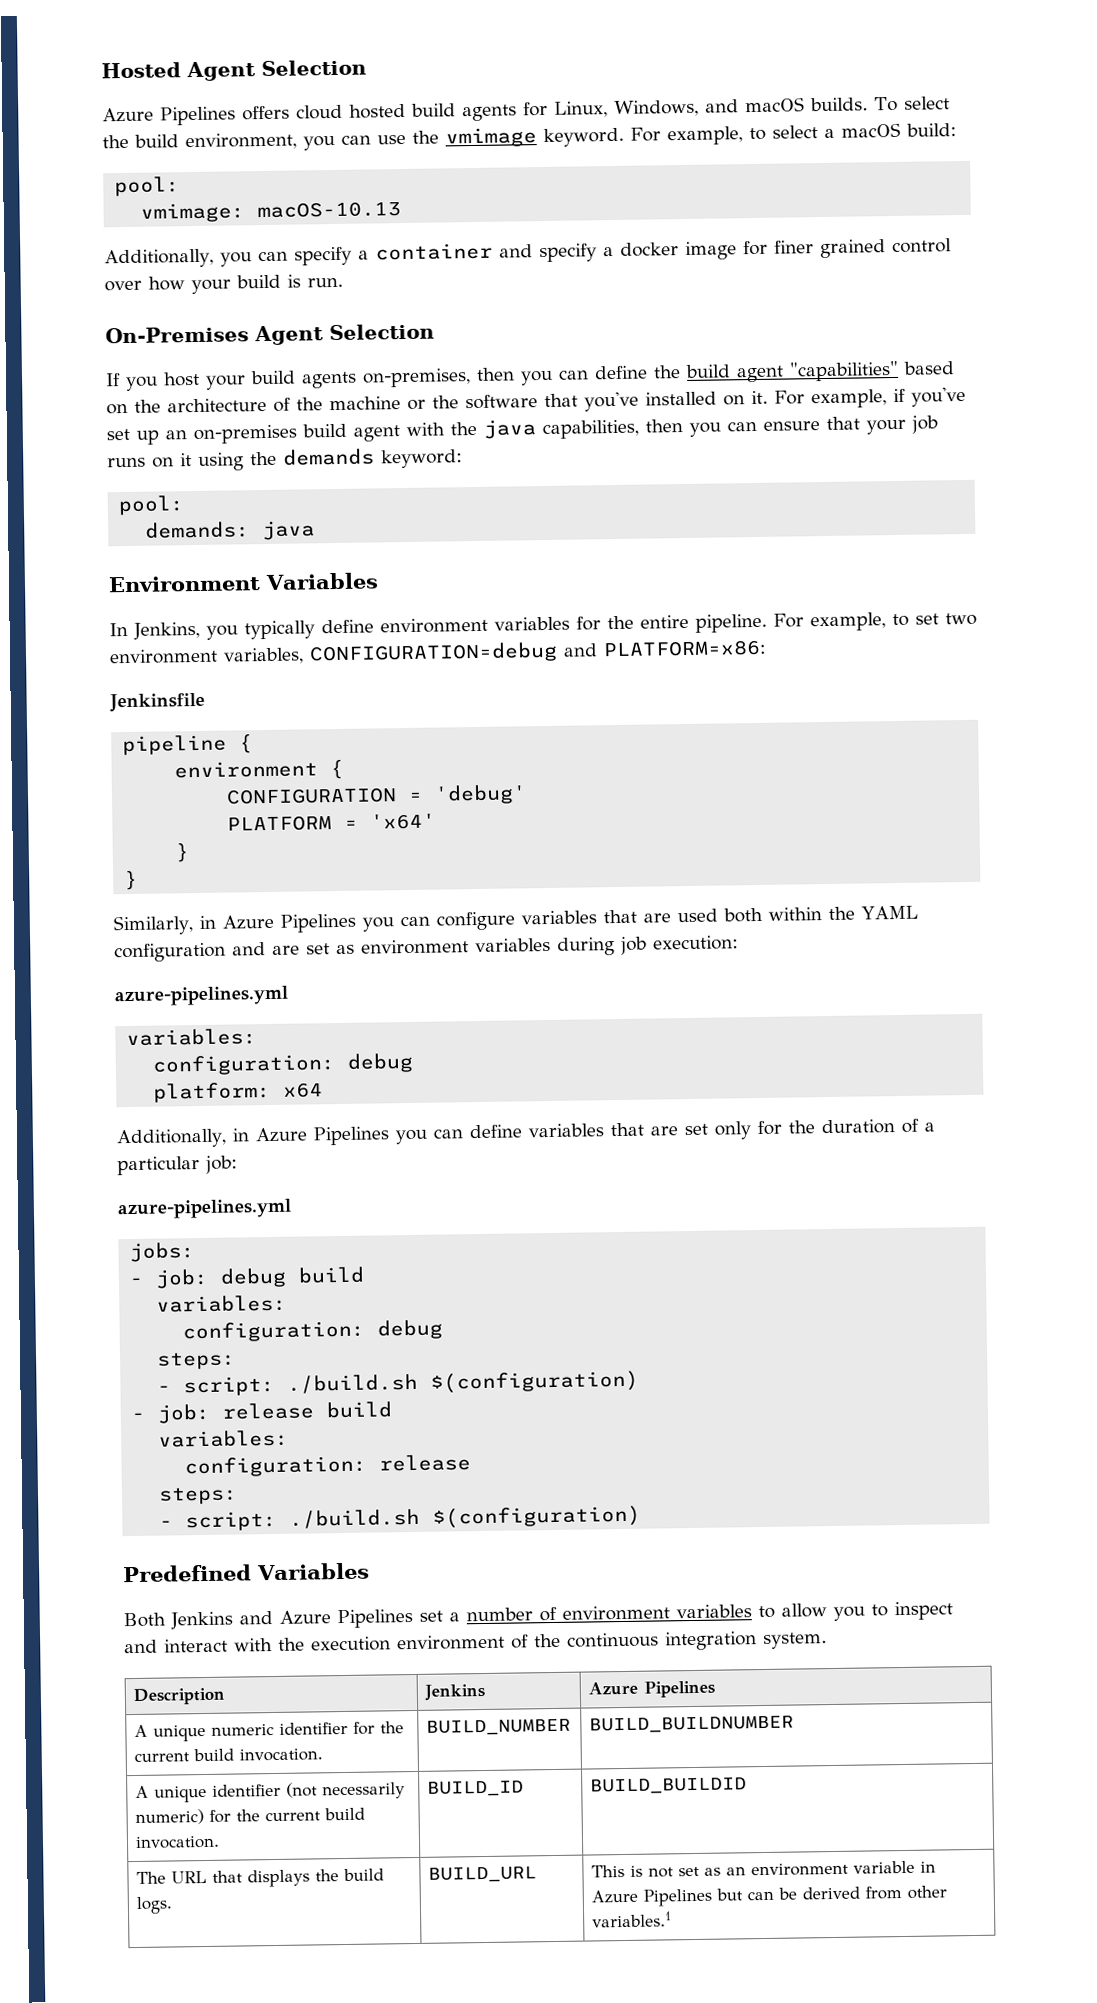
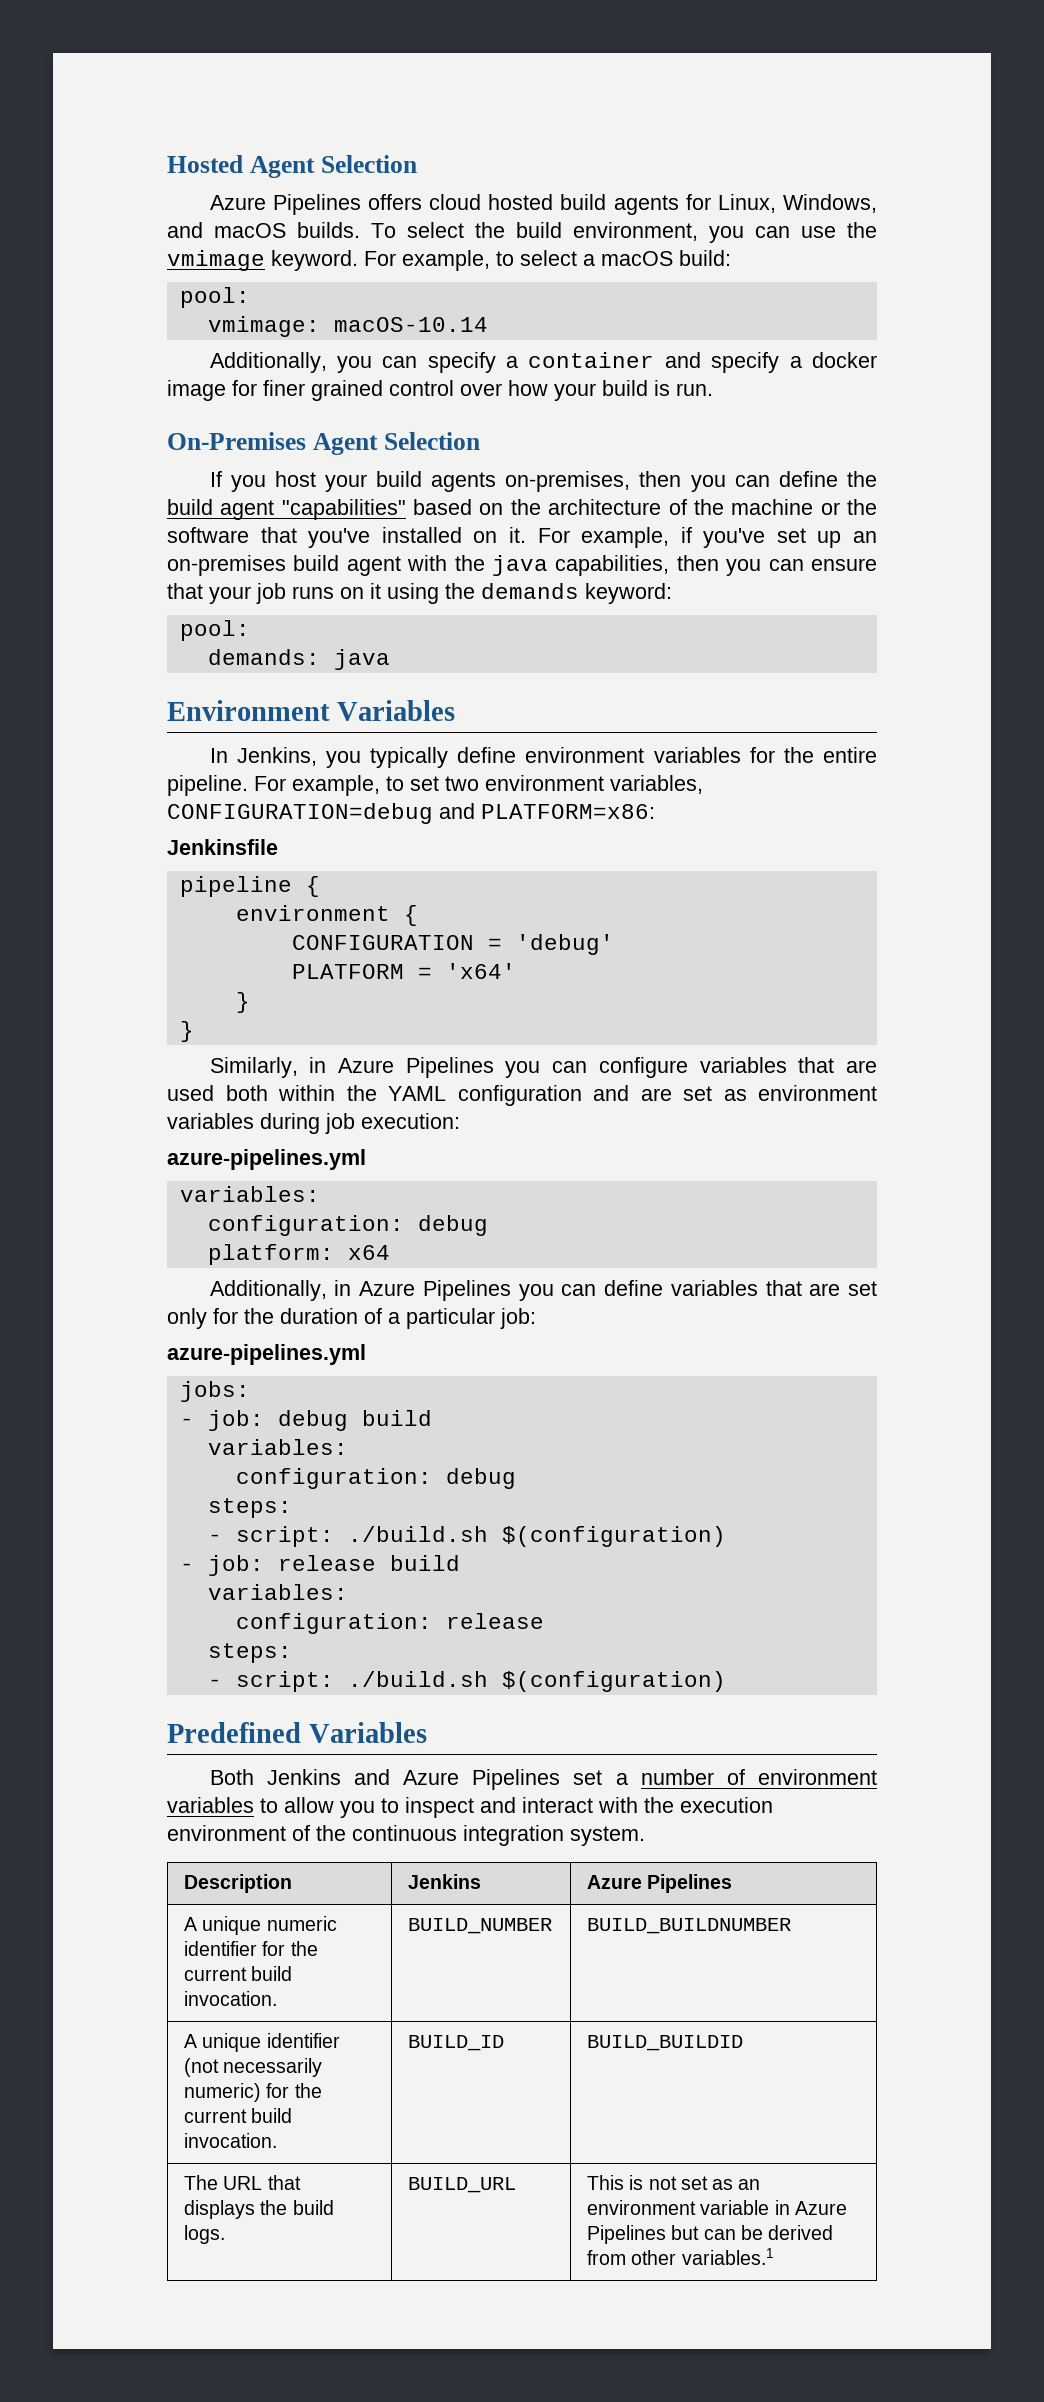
- vmimage: macOS-10.13
+ vmimage: macOS-10.14

